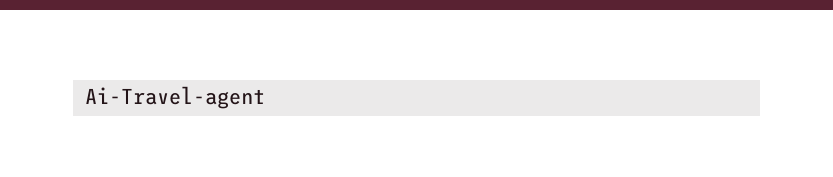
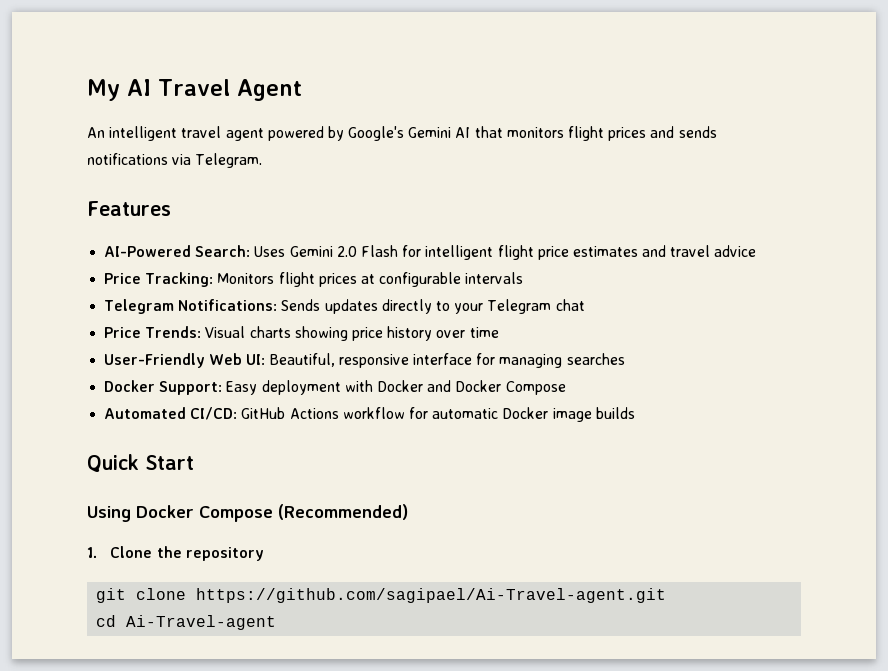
- Ai-Travel-agent
+ My AI Travel Agent
+ An intelligent travel agent powered by Google's Gemini AI that monitors flight prices and sends notifications via Telegram.
+ Features
+ AI-Powered Search: Uses Gemini 2.0 Flash for intelligent flight price estimates and travel advice
+ Price Tracking: Monitors flight prices at configurable intervals
+ Telegram Notifications: Sends updates directly to your Telegram chat
+ Price Trends: Visual charts showing price history over time
+ User-Friendly Web UI: Beautiful, responsive interface for managing searches
+ Docker Support: Easy deployment with Docker and Docker Compose
+ Automated CI/CD: GitHub Actions workflow for automatic Docker image builds
+ Quick Start
+ Using Docker Compose (Recommended)
+ 1. Clone the repository
+ git clone https://github.com/sagipael/Ai-Travel-agent.git
+ cd Ai-Travel-agent

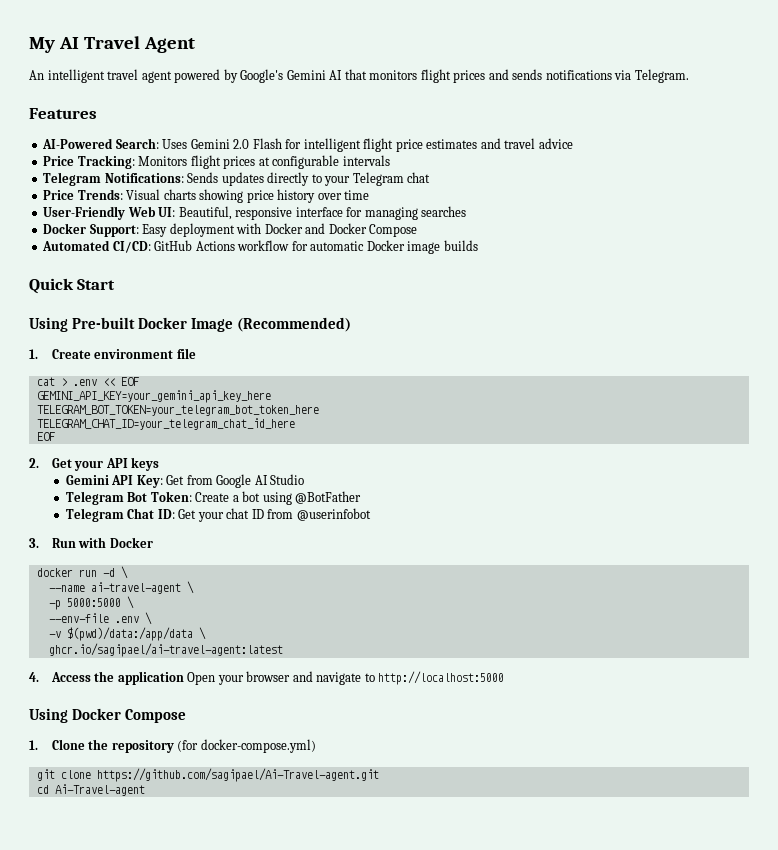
+ Using Pre-built Docker Image (Recommended)
+ 1. Create environment file
+ cat > .env << EOF
+ GEMINI_API_KEY=your_gemini_api_key_here
+ TELEGRAM_BOT_TOKEN=your_telegram_bot_token_here
+ TELEGRAM_CHAT_ID=your_telegram_chat_id_here
+ EOF
+ 2. Get your API keys
+ Gemini API Key: Get from Google AI Studio
+ Telegram Bot Token: Create a bot using @BotFather
+ Telegram Chat ID: Get your chat ID from @userinfobot
+ 3. Run with Docker
+ docker run -d \
+ --name ai-travel-agent \
+ -p 5000:5000 \
+ --env-file .env \
+ -v $(pwd)/data:/app/data \
+ ghcr.io/sagipael/ai-travel-agent:latest
+ 4. Access the application Open your browser and navigate to http://localhost:5000
- Using Docker Compose (Recommended)
+ Using Docker Compose
- 1. Clone the repository
+ 1. Clone the repository (for docker-compose.yml)

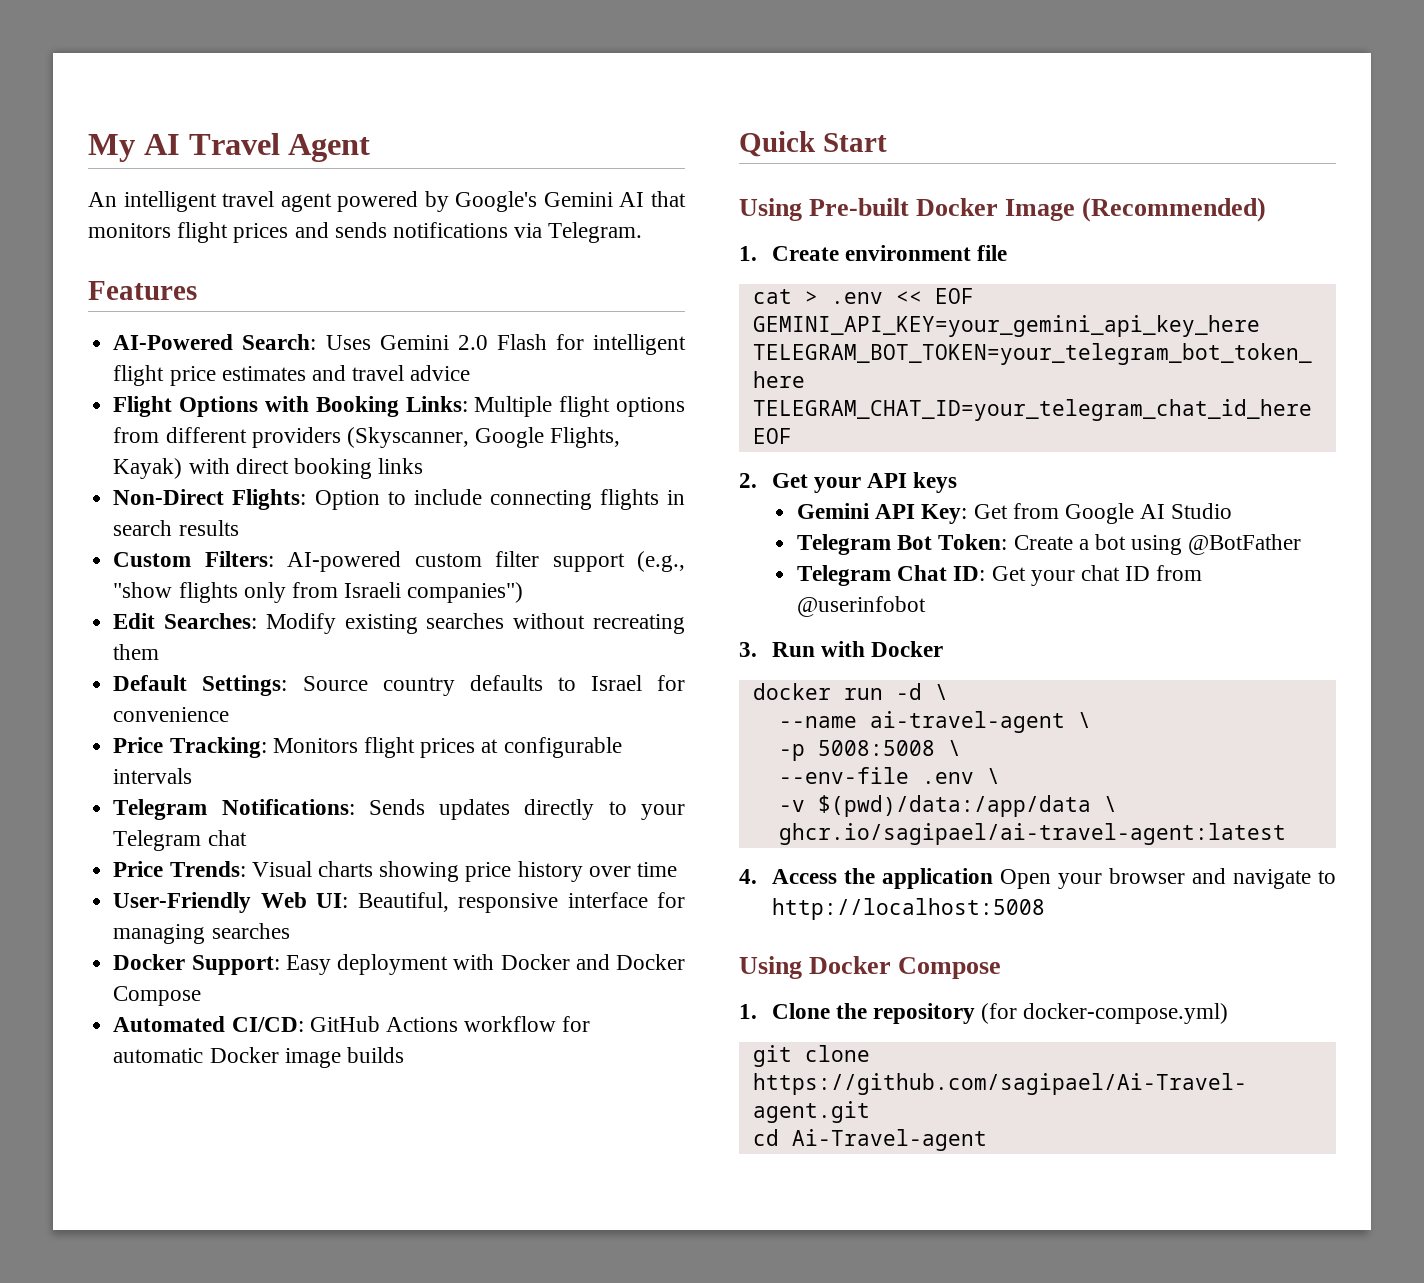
+ Flight Options with Booking Links: Multiple flight options from different providers (Skyscanner, Google Flights, Kayak) with direct booking links
+ Non-Direct Flights: Option to include connecting flights in search results
+ Custom Filters: AI-powered custom filter support (e.g., "show flights only from Israeli companies")
+ Edit Searches: Modify existing searches without recreating them
+ Default Settings: Source country defaults to Israel for convenience
- -p 5000:5000 \
+ -p 5008:5008 \
- 4. Access the application Open your browser and navigate to http://localhost:5000
+ 4. Access the application Open your browser and navigate to http://localhost:5008

